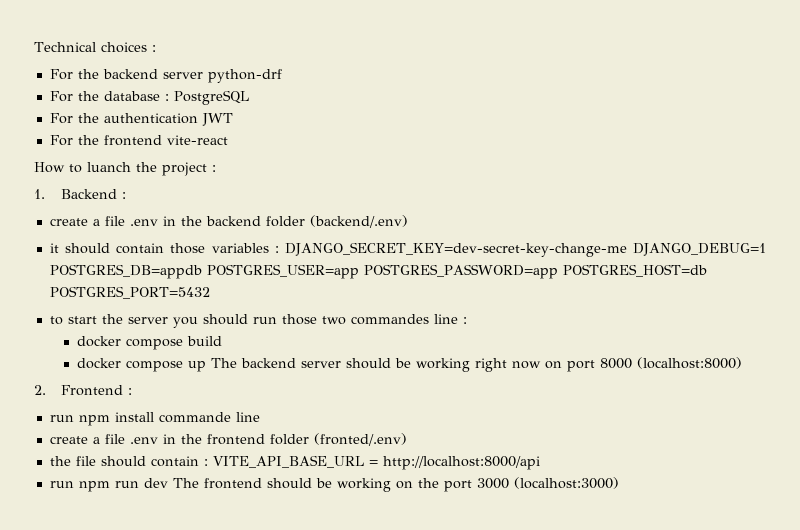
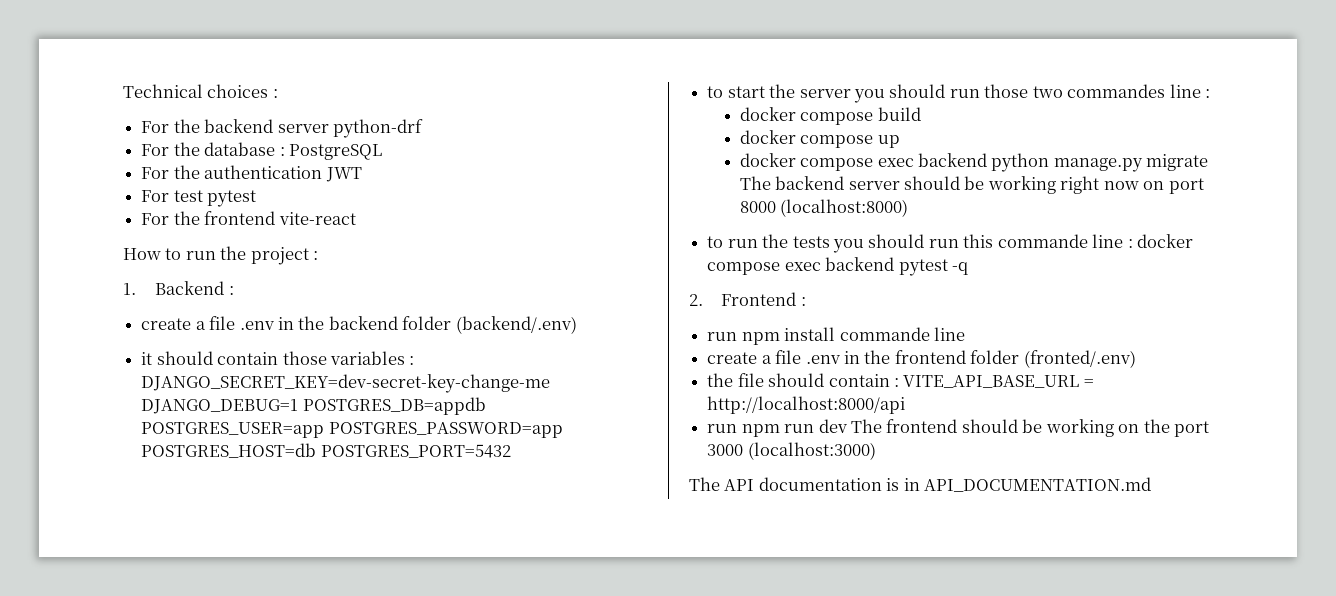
+ For test pytest
- How to luanch the project :
+ How to run the project :
- docker compose up The backend server should be working right now on port 8000 (localhost:8000)
+ docker compose up
+ docker compose exec backend python manage.py migrate The backend server should be working right now on port 8000 (localhost:8000)
+ to run the tests you should run this commande line : docker compose exec backend pytest -q
+ The API documentation is in API_DOCUMENTATION.md

